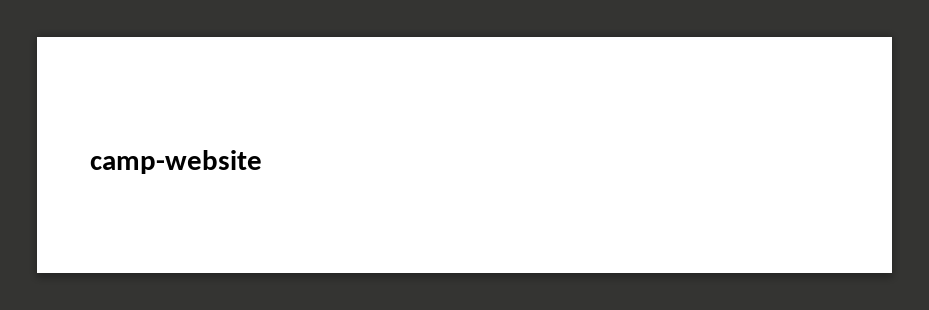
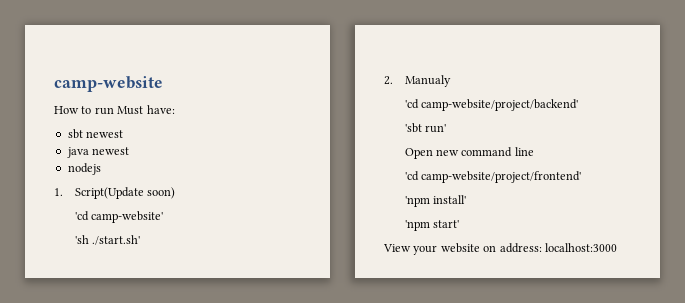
+ How to run Must have:
+ sbt newest
+ java newest
+ nodejs
+ 1. Script(Update soon)
+ 'cd camp-website'
+ 'sh ./start.sh'
+ 2. Manualy
+ 'cd camp-website/project/backend'
+ 'sbt run'
+ Open new command line
+ 'cd camp-website/project/frontend'
+ 'npm install'
+ 'npm start'
+ View your website on address: localhost:3000

